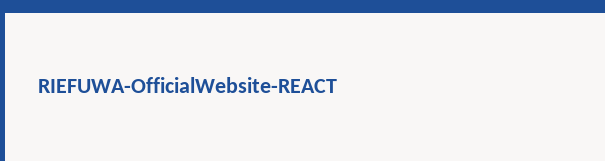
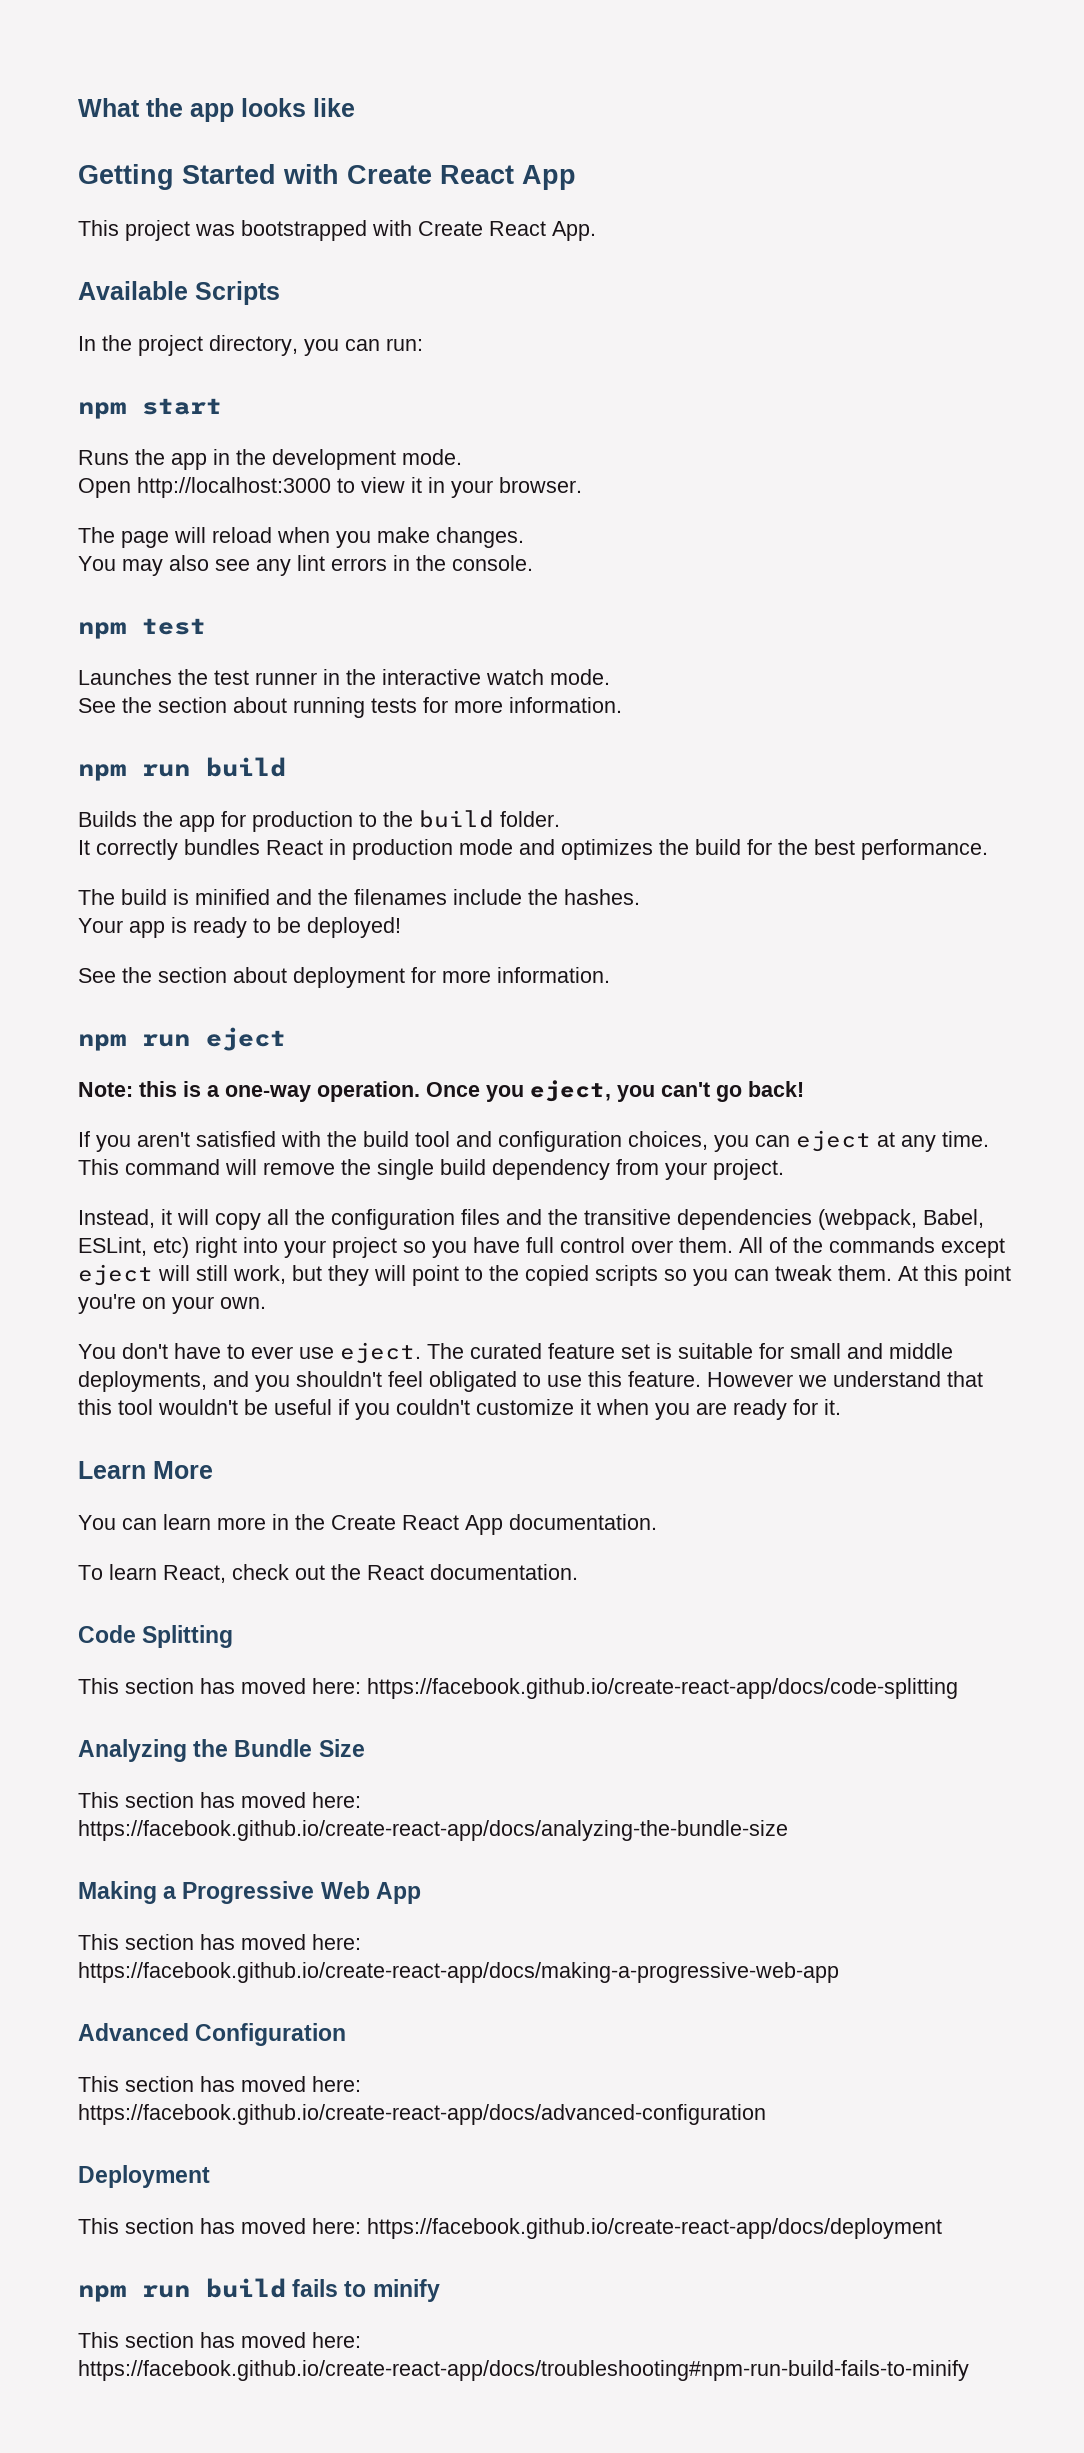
- RIEFUWA-OfficialWebsite-REACT
+ What the app looks like
+ Getting Started with Create React App
+ This project was bootstrapped with Create React App.
+ Available Scripts
+ In the project directory, you can run:
+ npm start
+ Runs the app in the development mode.
+ Open http://localhost:3000 to view it in your browser.
+ The page will reload when you make changes.
+ You may also see any lint errors in the console.
+ npm test
+ Launches the test runner in the interactive watch mode.
+ See the section about running tests for more information.
+ npm run build
+ Builds the app for production to the build folder.
+ It correctly bundles React in production mode and optimizes the build for the best performance.
+ The build is minified and the filenames include the hashes.
+ Your app is ready to be deployed!
+ See the section about deployment for more information.
+ npm run eject
+ Note: this is a one-way operation. Once you eject, you can't go back!
+ If you aren't satisfied with the build tool and configuration choices, you can eject at any time. This command will remove the single build dependency from your project.
+ Instead, it will copy all the configuration files and the transitive dependencies (webpack, Babel, ESLint, etc) right into your project so you have full control over them. All of the commands except eject will still work, but they will point to the copied scripts so you can tweak them. At this point you're on your own.
+ You don't have to ever use eject. The curated feature set is suitable for small and middle deployments, and you shouldn't feel obligated to use this feature. However we understand that this tool wouldn't be useful if you couldn't customize it when you are ready for it.
+ Learn More
+ You can learn more in the Create React App documentation.
+ To learn React, check out the React documentation.
+ Code Splitting
+ This section has moved here: https://facebook.github.io/create-react-app/docs/code-splitting
+ Analyzing the Bundle Size
+ This section has moved here: https://facebook.github.io/create-react-app/docs/analyzing-the-bundle-size
+ Making a Progressive Web App
+ This section has moved here: https://facebook.github.io/create-react-app/docs/making-a-progressive-web-app
+ Advanced Configuration
+ This section has moved here: https://facebook.github.io/create-react-app/docs/advanced-configuration
+ Deployment
+ This section has moved here: https://facebook.github.io/create-react-app/docs/deployment
+ npm run build fails to minify
+ This section has moved here: https://facebook.github.io/create-react-app/docs/troubleshooting#npm-run-build-fails-to-minify

